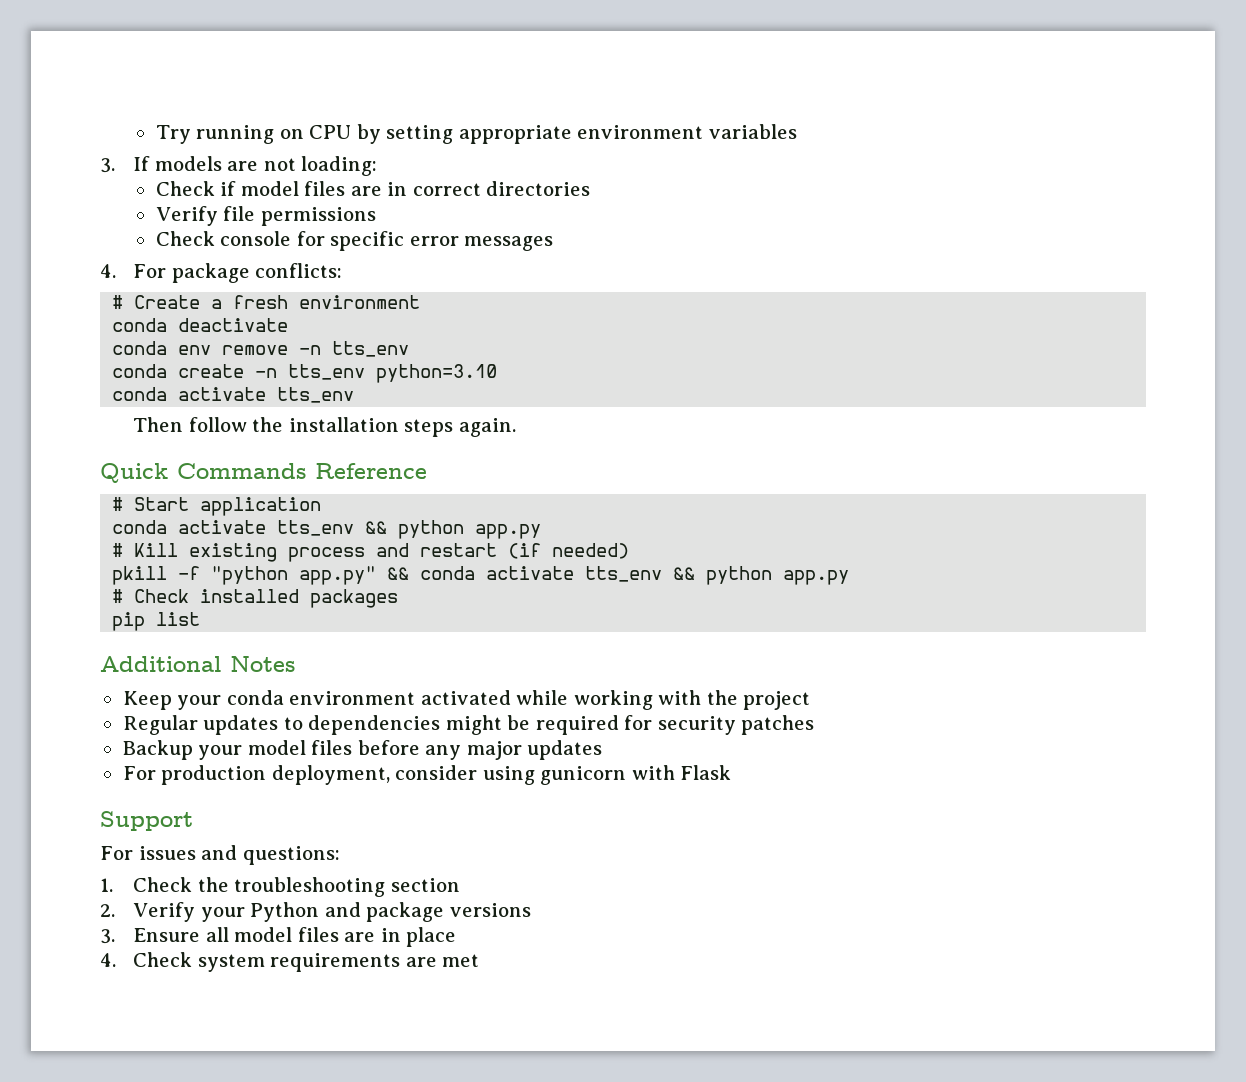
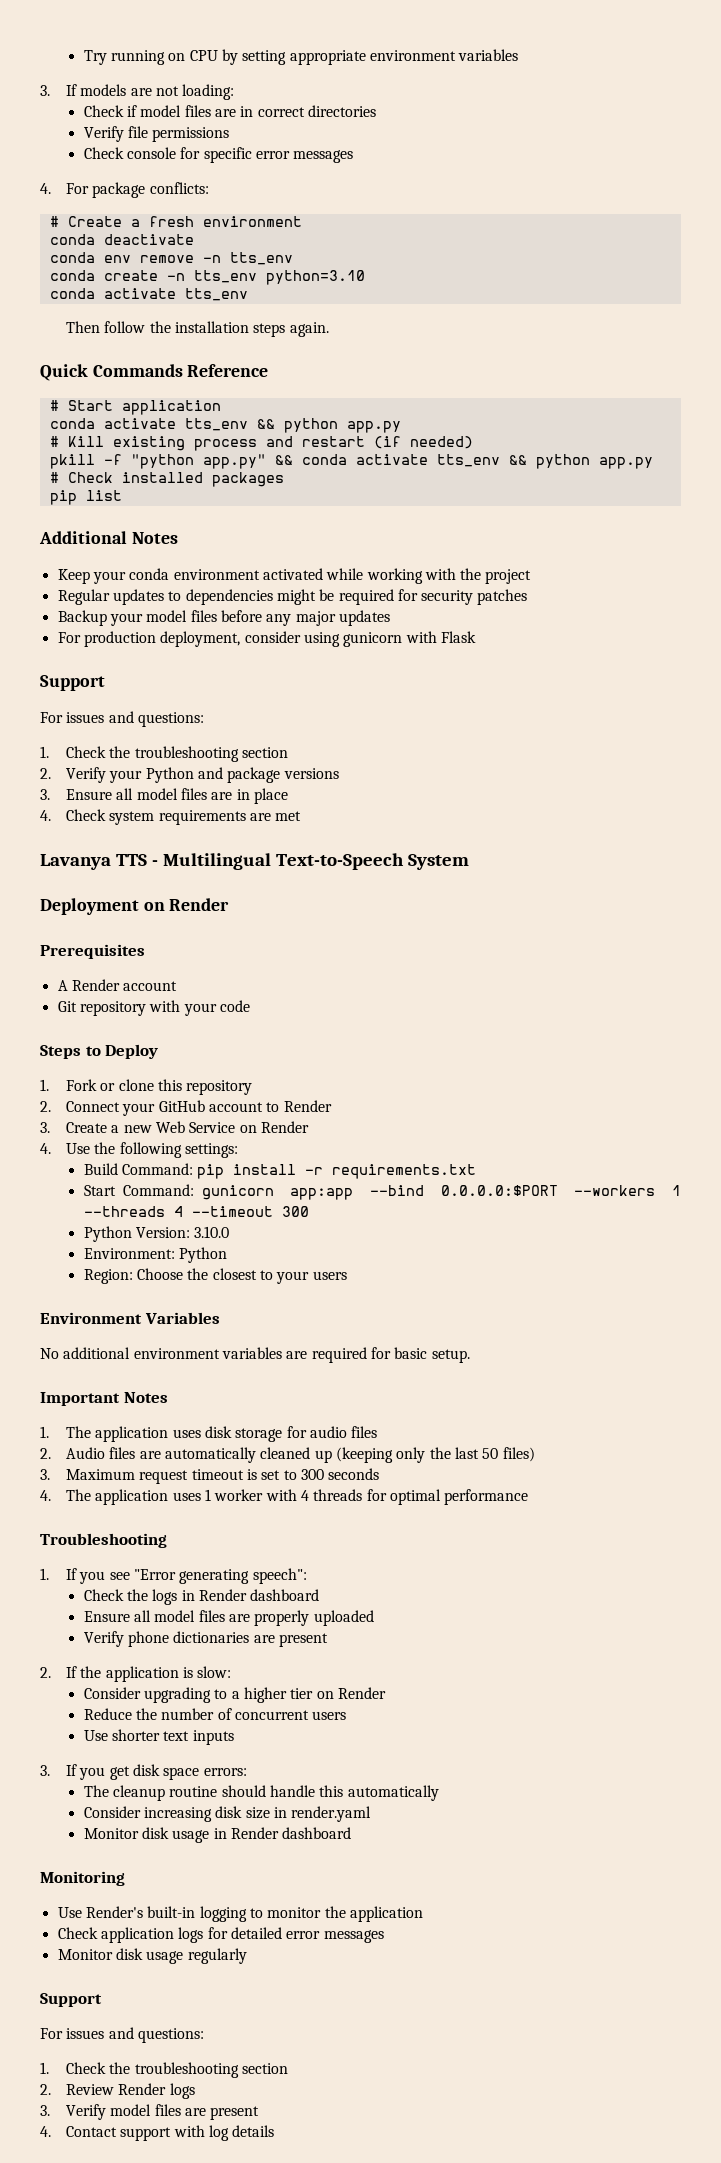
+ Lavanya TTS - Multilingual Text-to-Speech System
+ Deployment on Render
+ Prerequisites
+ A Render account
+ Git repository with your code
+ Steps to Deploy
+ 1. Fork or clone this repository
+ 2. Connect your GitHub account to Render
+ 3. Create a new Web Service on Render
+ 4. Use the following settings:
+ Build Command: pip install -r requirements.txt
+ Start Command: gunicorn app:app --bind 0.0.0.0:$PORT --workers 1 --threads 4 --timeout 300
+ Python Version: 3.10.0
+ Environment: Python
+ Region: Choose the closest to your users
+ Environment Variables
+ No additional environment variables are required for basic setup.
+ Important Notes
+ 1. The application uses disk storage for audio files
+ 2. Audio files are automatically cleaned up (keeping only the last 50 files)
+ 3. Maximum request timeout is set to 300 seconds
+ 4. The application uses 1 worker with 4 threads for optimal performance
+ Troubleshooting
+ 1. If you see "Error generating speech":
+ Check the logs in Render dashboard
+ Ensure all model files are properly uploaded
+ Verify phone dictionaries are present
+ 2. If the application is slow:
+ Consider upgrading to a higher tier on Render
+ Reduce the number of concurrent users
+ Use shorter text inputs
+ 3. If you get disk space errors:
+ The cleanup routine should handle this automatically
+ Consider increasing disk size in render.yaml
+ Monitor disk usage in Render dashboard
+ Monitoring
+ Use Render's built-in logging to monitor the application
+ Check application logs for detailed error messages
+ Monitor disk usage regularly
+ Support
+ For issues and questions:
+ 1. Check the troubleshooting section
+ 2. Review Render logs
+ 3. Verify model files are present
+ 4. Contact support with log details

